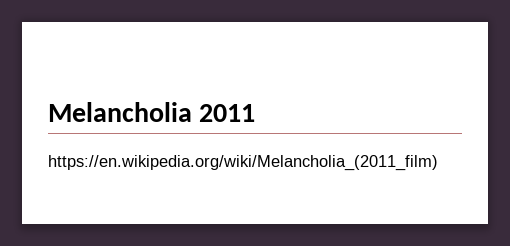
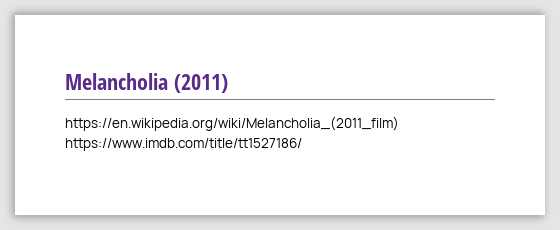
- Melancholia 2011
+ Melancholia (2011)
- https://en.wikipedia.org/wiki/Melancholia_(2011_film)
+ https://en.wikipedia.org/wiki/Melancholia_(2011_film) https://www.imdb.com/title/tt1527186/

